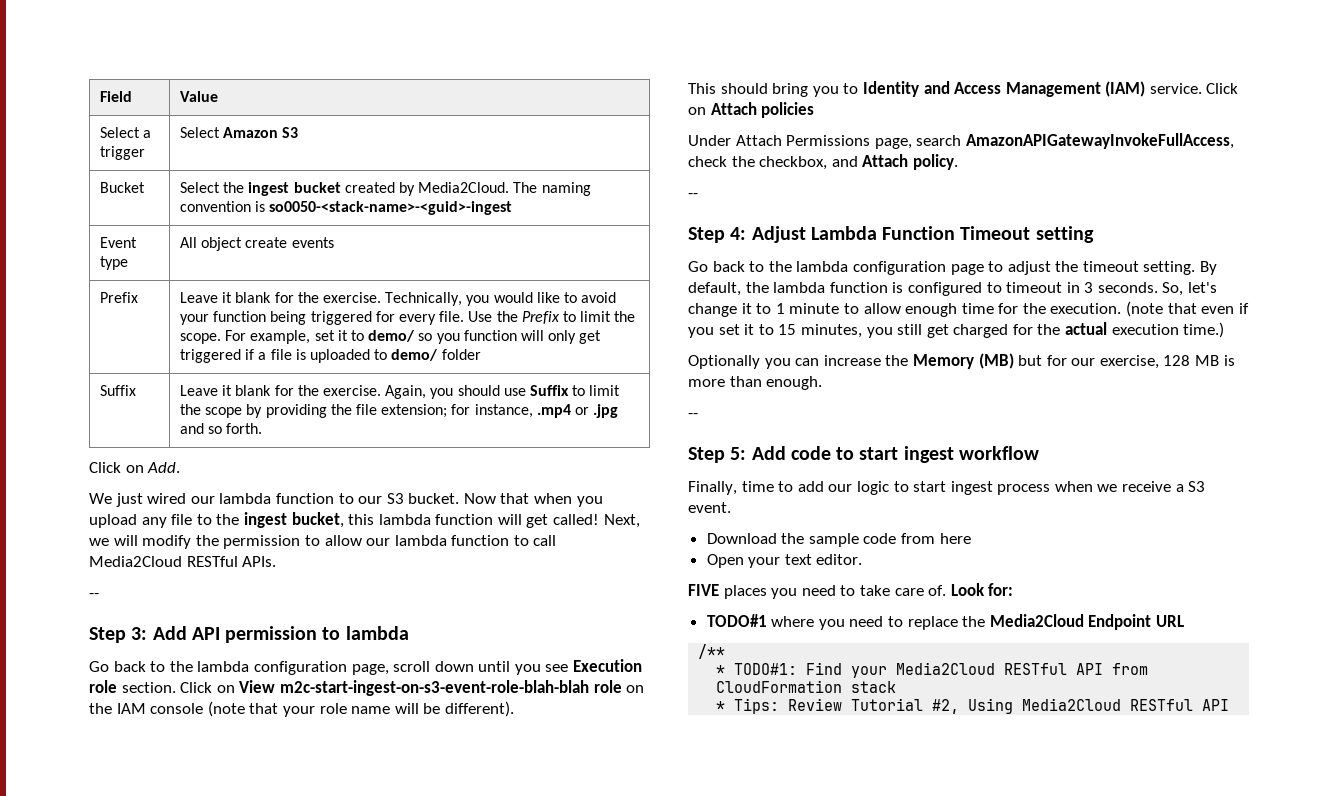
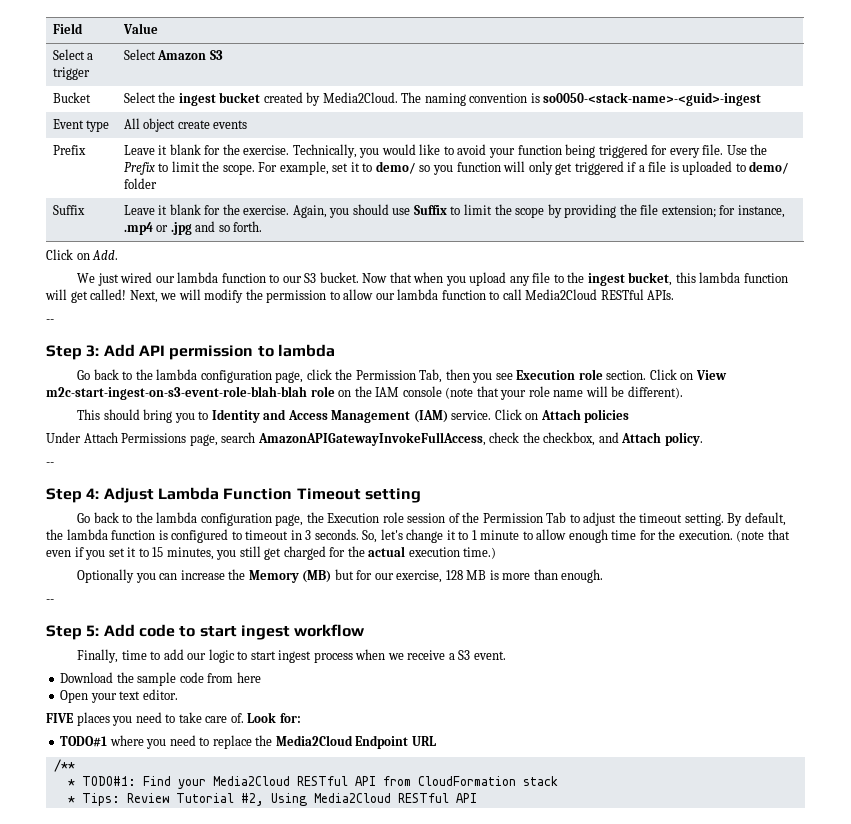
- Go back to the lambda configuration page, scroll down until you see Execution role section.
+ Go back to the lambda configuration page, click the Permission Tab, then you see Execution role section.
- Go back to the lambda configuration page to adjust the timeout setting.
+ Go back to the lambda configuration page, the Execution role session of the Permission Tab to adjust the timeout setting.

